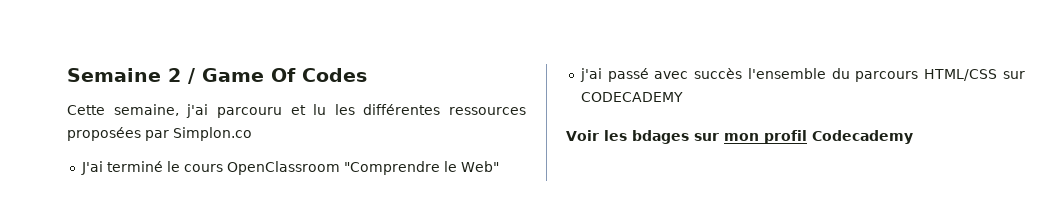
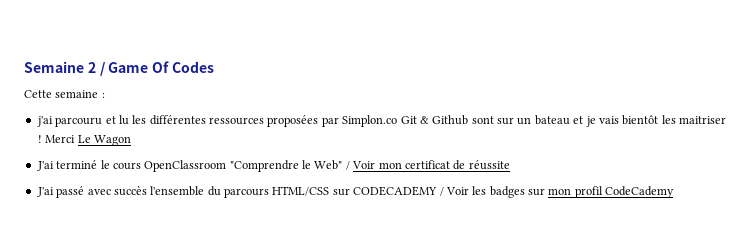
- Cette semaine, j'ai parcouru et lu les différentes ressources proposées par Simplon.co
+ Cette semaine :
+ j'ai parcouru et lu les différentes ressources proposées par Simplon.co Git & Github sont sur un bateau et je vais bientôt les maitriser ! Merci Le Wagon
- J'ai terminé le cours OpenClassroom "Comprendre le Web"
- j'ai passé avec succès l'ensemble du parcours HTML/CSS sur CODECADEMY
- Voir les bdages sur mon profil Codecademy
+ J'ai terminé le cours OpenClassroom "Comprendre le Web" / Voir mon certificat de réussite
+ J'ai passé avec succès l'ensemble du parcours HTML/CSS sur CODECADEMY / Voir les badges sur mon profil CodeCademy

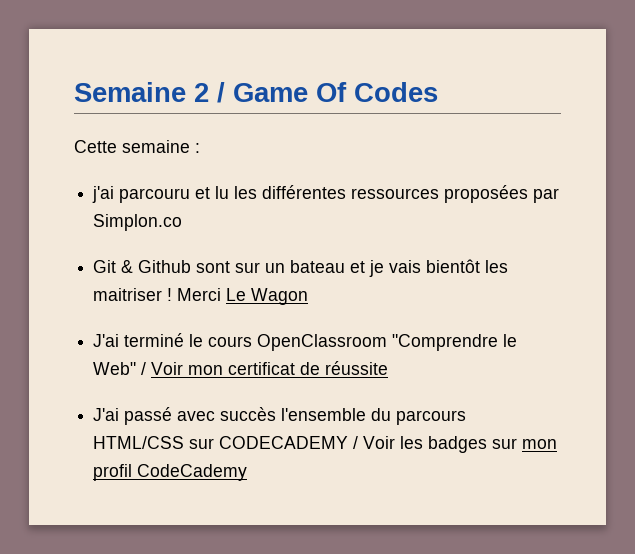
- j'ai parcouru et lu les différentes ressources proposées par Simplon.co Git & Github sont sur un bateau et je vais bientôt les maitriser !
+ j'ai parcouru et lu les différentes ressources proposées par Simplon.co
+ Git & Github sont sur un bateau et je vais bientôt les maitriser !

